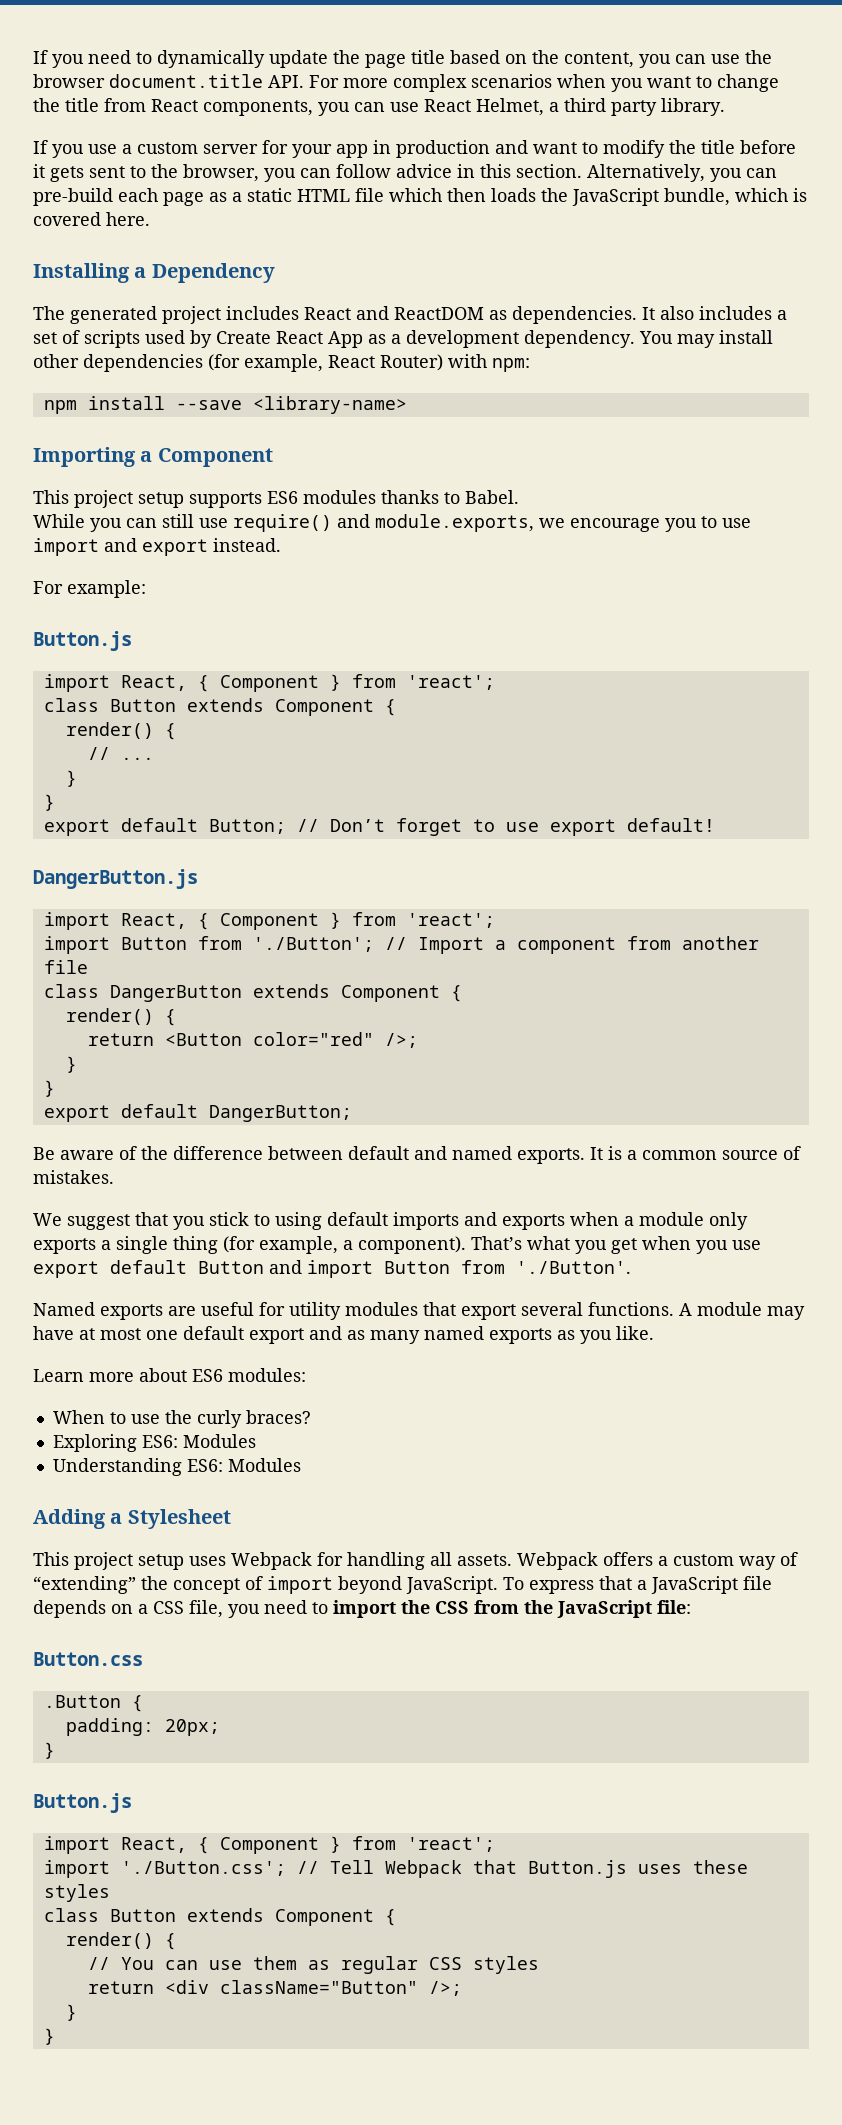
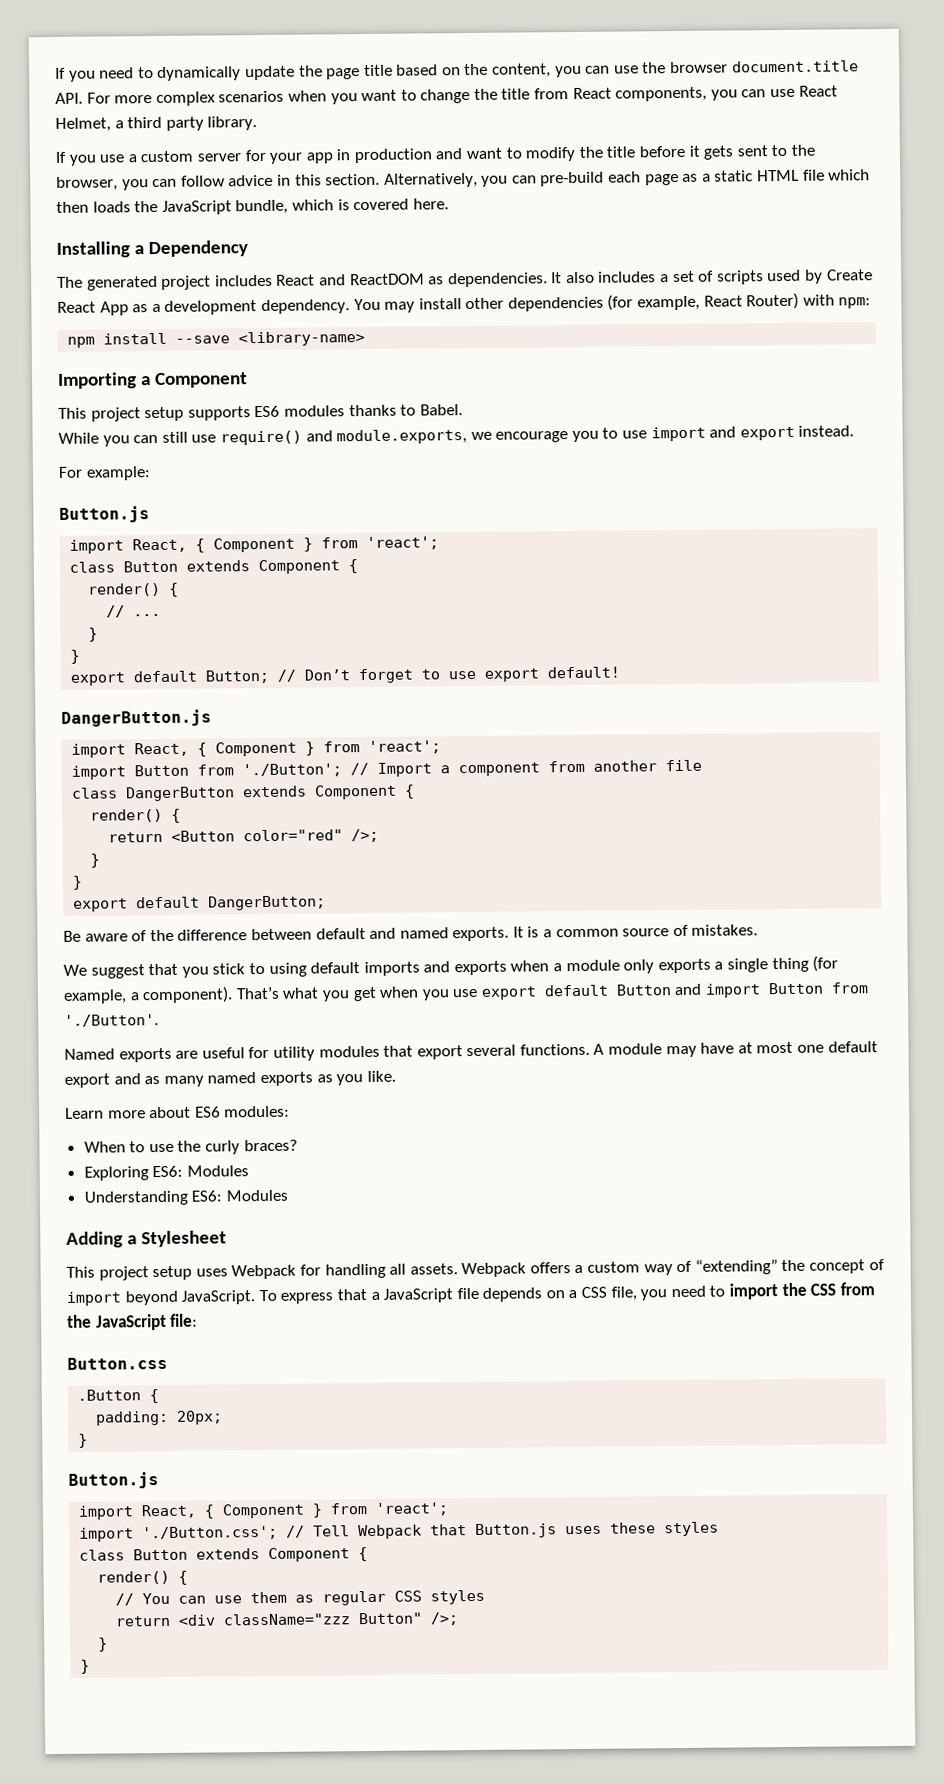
- return <div className="Button" />;
+ return <div className="zzz Button" />;

